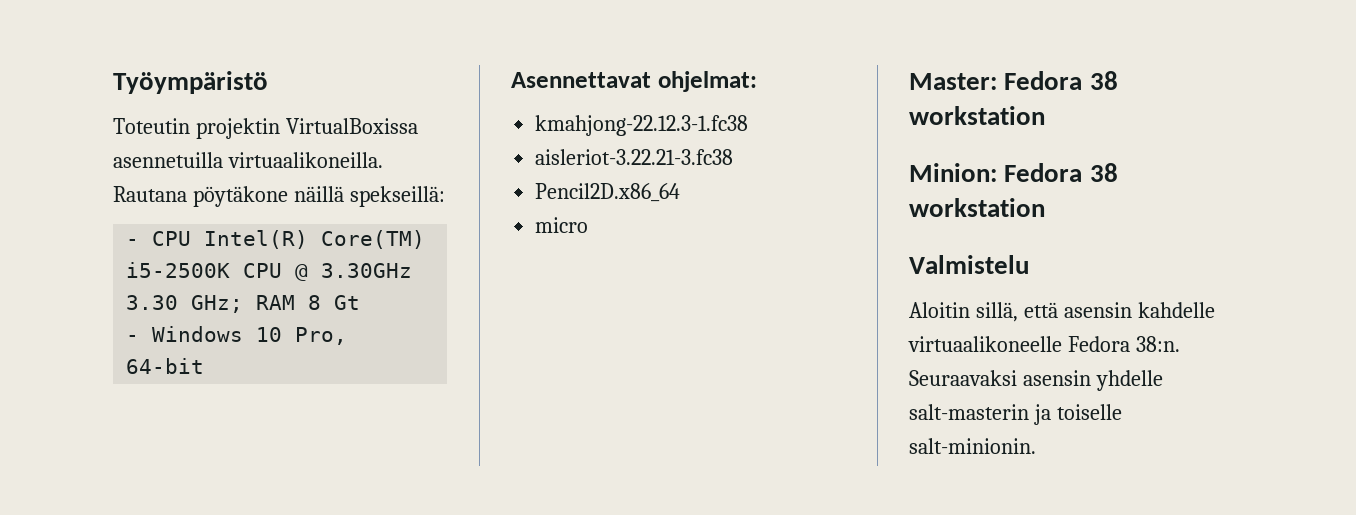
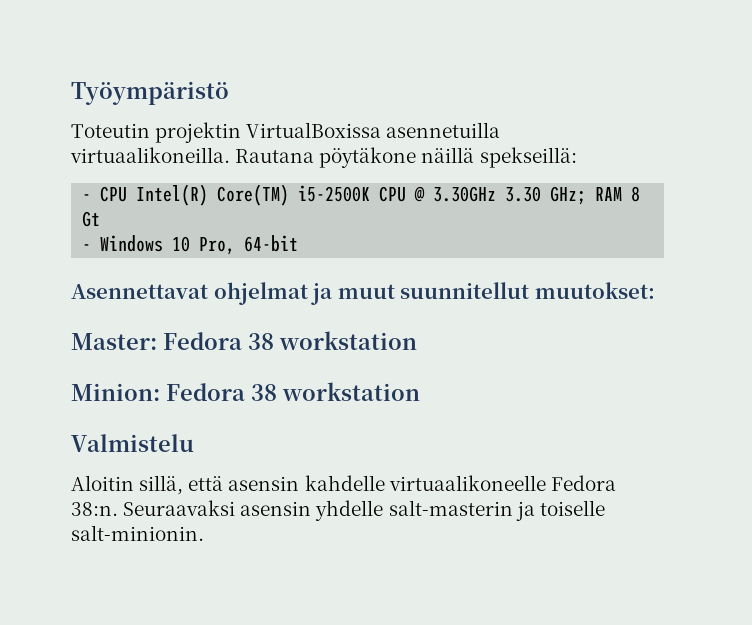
- Asennettavat ohjelmat:
- kmahjong-22.12.3-1.fc38
- aisleriot-3.22.21-3.fc38
- Pencil2D.x86_64
- micro
+ Asennettavat ohjelmat ja muut suunnitellut muutokset:

